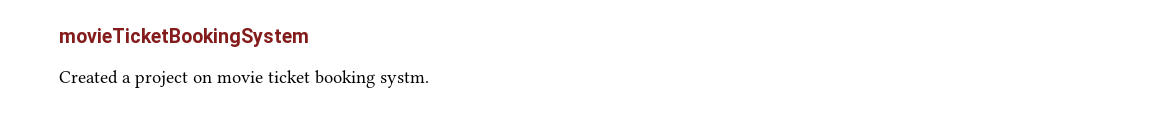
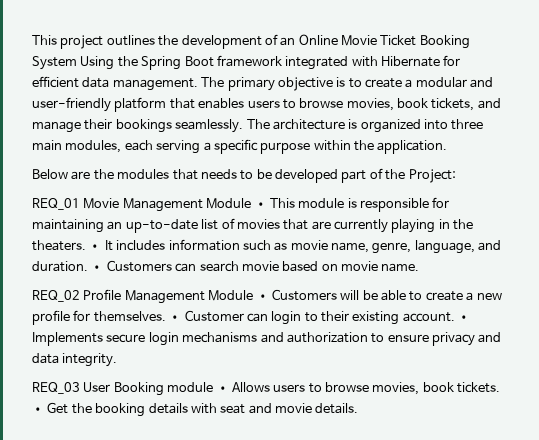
- movieTicketBookingSystem
- Created a project on movie ticket booking systm.
+ This project outlines the development of an Online Movie Ticket Booking System Using the Spring Boot framework integrated with Hibernate for efficient data management. The primary objective is to create a modular and user-friendly platform that enables users to browse movies, book tickets, and manage their bookings seamlessly. The architecture is organized into three main modules, each serving a specific purpose within the application.
+ Below are the modules that needs to be developed part of the Project:
+ REQ_01 Movie Management Module • This module is responsible for maintaining an up-to-date list of movies that are currently playing in the theaters. • It includes information such as movie name, genre, language, and duration. • Customers can search movie based on movie name.
+ REQ_02 Profile Management Module • Customers will be able to create a new profile for themselves. • Customer can login to their existing account. • Implements secure login mechanisms and authorization to ensure privacy and data integrity.
+ REQ_03 User Booking module • Allows users to browse movies, book tickets. • Get the booking details with seat and movie details.

